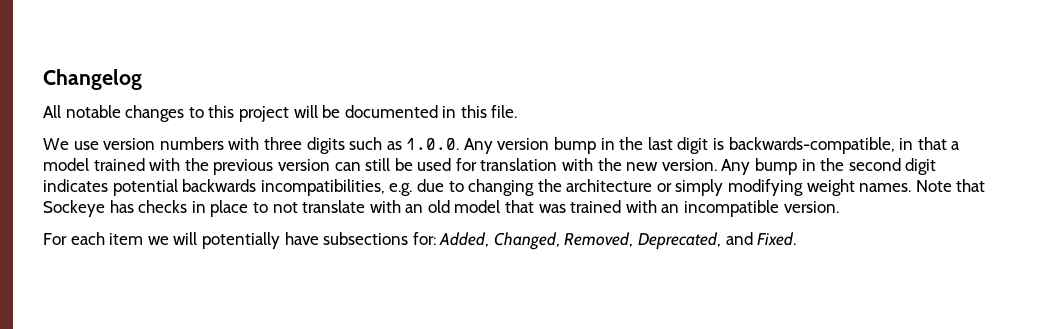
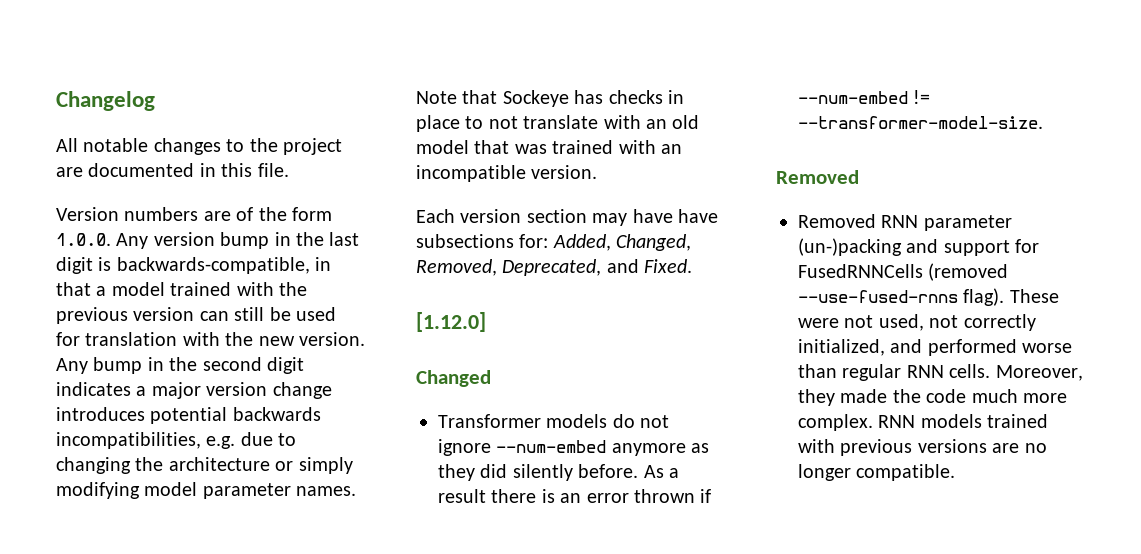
- All notable changes to this project will be documented in this file.
+ All notable changes to the project are documented in this file.
- We use version numbers with three digits such as 1.0.0. Any version bump in the last digit is backwards-compatible, in that a model trained with the previous version can still be used for translation with the new version.
+ Version numbers are of the form 1.0.0. Any version bump in the last digit is backwards-compatible, in that a model trained with the previous version can still be used for translation with the new version.
- Any bump in the second digit indicates potential backwards incompatibilities, e.g. due to changing the architecture or simply modifying weight names.
+ Any bump in the second digit indicates a major version change introduces potential backwards incompatibilities, e.g. due to changing the architecture or simply modifying model parameter names.
- For each item we will potentially have subsections for: Added, Changed, Removed, Deprecated, and Fixed.
+ Each version section may have have subsections for: Added, Changed, Removed, Deprecated, and Fixed.
+ [1.12.0]
+ Changed
+ Transformer models do not ignore --num-embed anymore as they did silently before. As a result there is an error thrown if --num-embed != --transformer-model-size.
+ Removed
+ Removed RNN parameter (un-)packing and support for FusedRNNCells (removed --use-fused-rnns flag). These were not used, not correctly initialized, and performed worse than regular RNN cells. Moreover, they made the code much more complex. RNN models trained with previous versions are no longer compatible.

